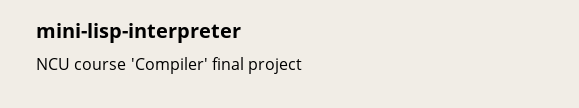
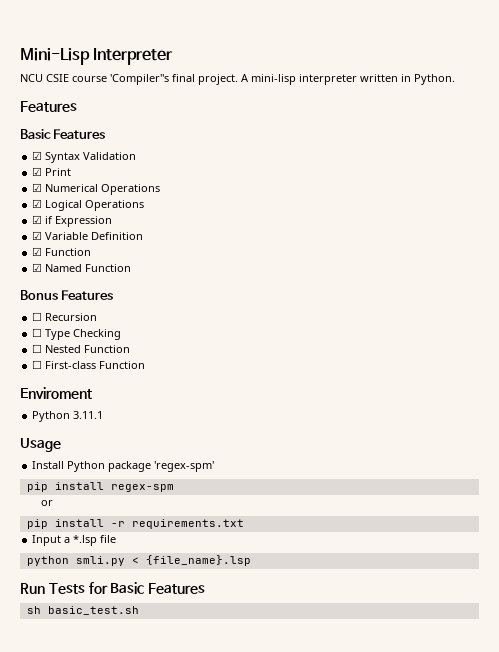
- mini-lisp-interpreter
+ Mini-Lisp Interpreter
- NCU course 'Compiler' final project
+ NCU CSIE course 'Compiler''s final project. A mini-lisp interpreter written in Python.
+ Features
+ Basic Features
+ ☑ Syntax Validation
+ ☑ Print
+ ☑ Numerical Operations
+ ☑ Logical Operations
+ ☑ if Expression
+ ☑ Variable Definition
+ ☑ Function
+ ☑ Named Function
+ Bonus Features
+ ☐ Recursion
+ ☐ Type Checking
+ ☐ Nested Function
+ ☐ First-class Function
+ Enviroment
+ Python 3.11.1
+ Usage
+ Install Python package 'regex-spm'
+ pip install regex-spm
+ or
+ pip install -r requirements.txt
+ Input a *.lsp file
+ python smli.py < {file_name}.lsp
+ Run Tests for Basic Features
+ sh basic_test.sh

